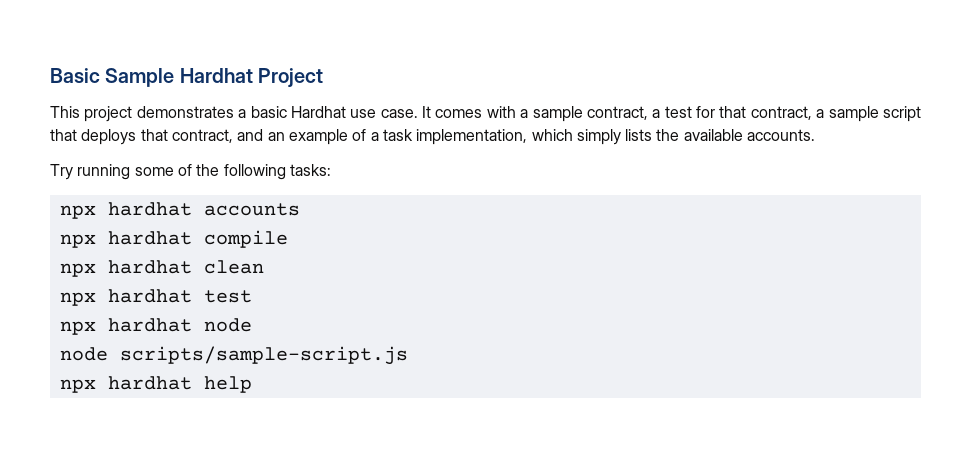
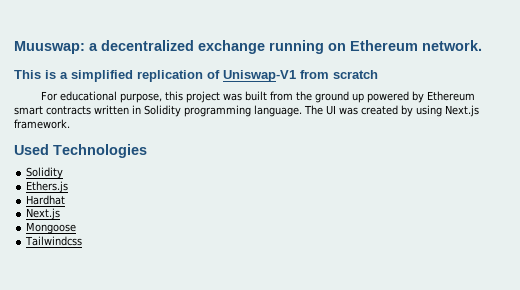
- Basic Sample Hardhat Project
- This project demonstrates a basic Hardhat use case. It comes with a sample contract, a test for that contract, a sample script that deploys that contract, and an example of a task implementation, which simply lists the available accounts.
- Try running some of the following tasks:
- npx hardhat accounts
- npx hardhat compile
- npx hardhat clean
- npx hardhat test
- npx hardhat node
- node scripts/sample-script.js
- npx hardhat help
+ Muuswap: a decentralized exchange running on Ethereum network.
+ This is a simplified replication of Uniswap-V1 from scratch
+ For educational purpose, this project was built from the ground up powered by Ethereum smart contracts written in Solidity programming language. The UI was created by using Next.js framework.
+ Used Technologies
+ Solidity
+ Ethers.js
+ Hardhat
+ Next.js
+ Mongoose
+ Tailwindcss

